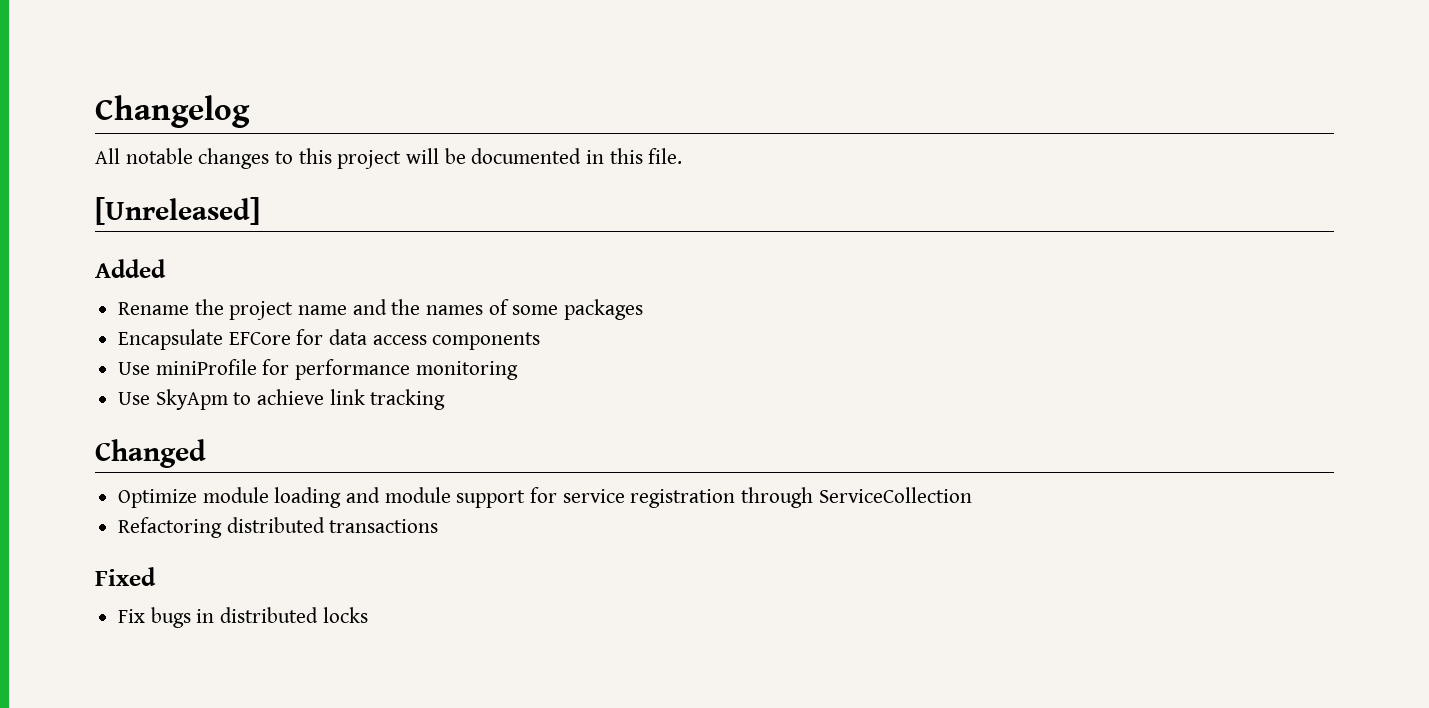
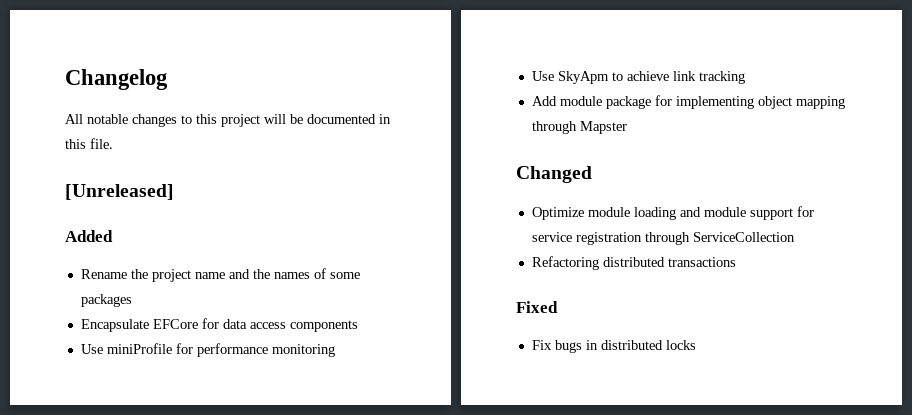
+ Add module package for implementing object mapping through Mapster

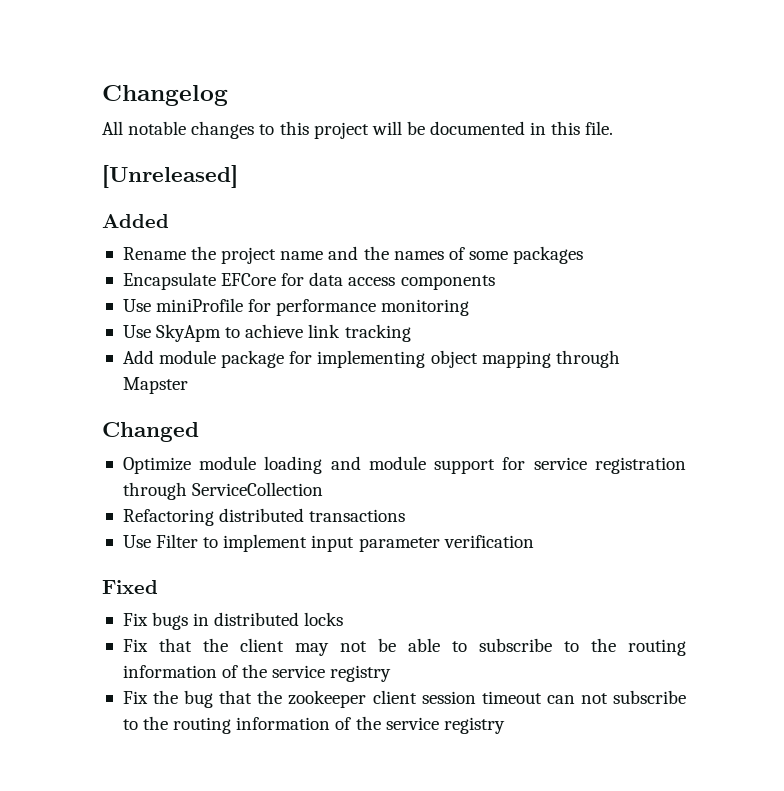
+ Use Filter to implement input parameter verification
+ Fix that the client may not be able to subscribe to the routing information of the service registry
+ Fix the bug that the zookeeper client session timeout can not subscribe to the routing information of the service registry

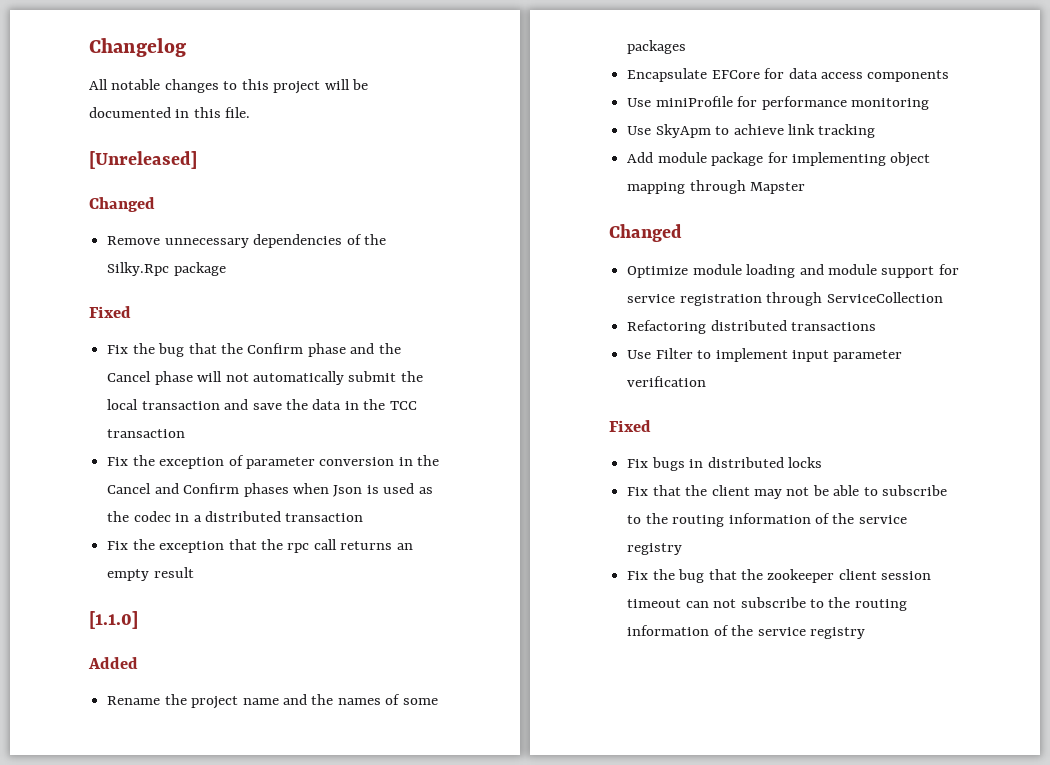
  [Unreleased]
+ Changed
+ Remove unnecessary dependencies of the Silky.Rpc package
+ Fixed
+ Fix the bug that the Confirm phase and the Cancel phase will not automatically submit the local transaction and save the data in the TCC transaction
+ Fix the exception of parameter conversion in the Cancel and Confirm phases when Json is used as the codec in a distributed transaction
+ Fix the exception that the rpc call returns an empty result
+ [1.1.0]

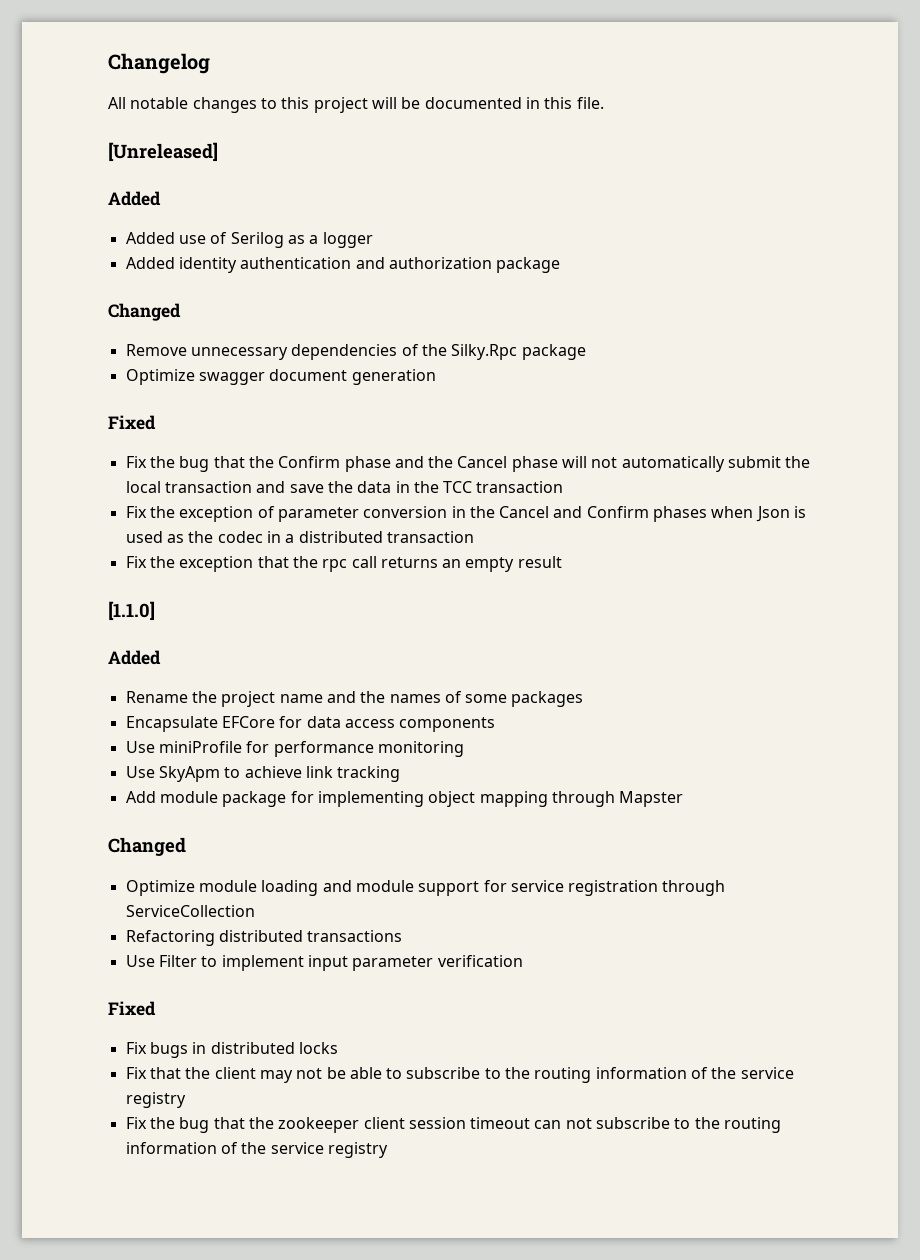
  [Unreleased]
+ Added
+ Added use of Serilog as a logger
+ Added identity authentication and authorization package
+ Optimize swagger document generation

